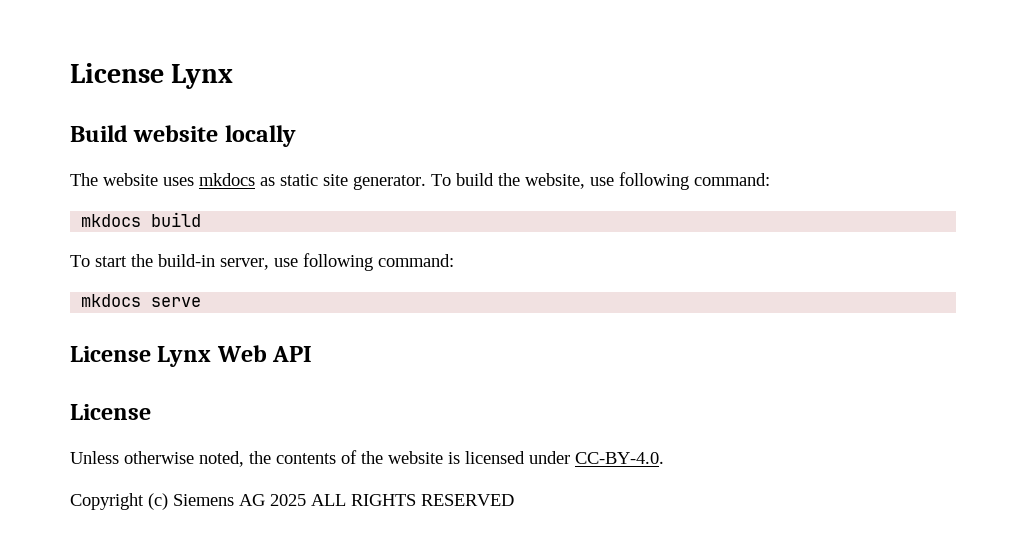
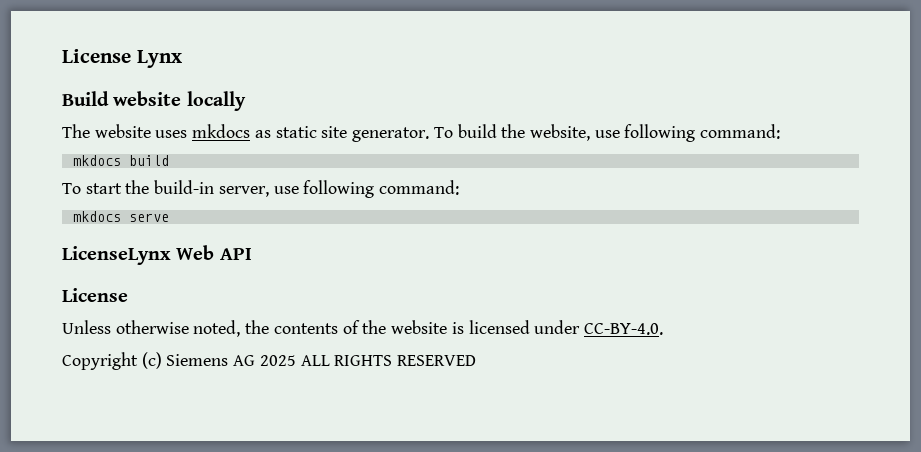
- License Lynx Web API
+ LicenseLynx Web API

